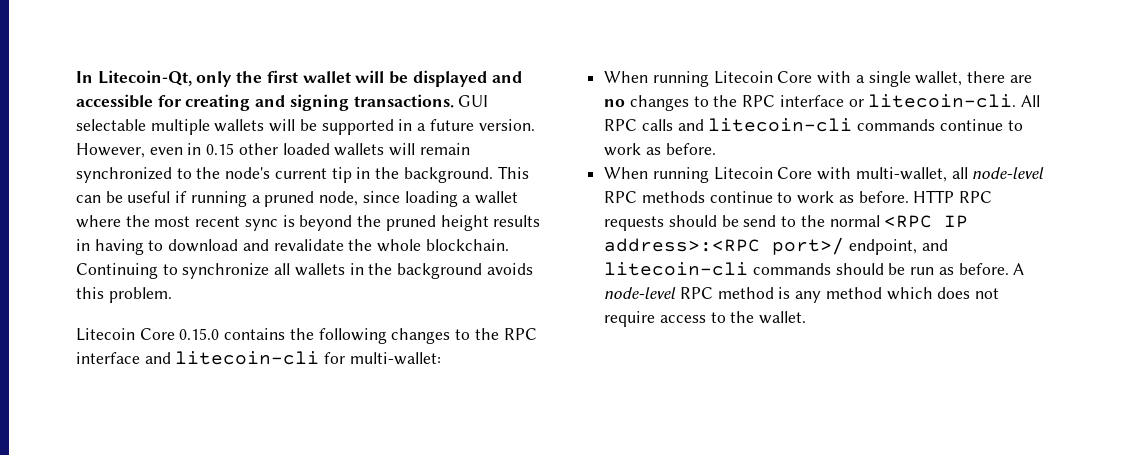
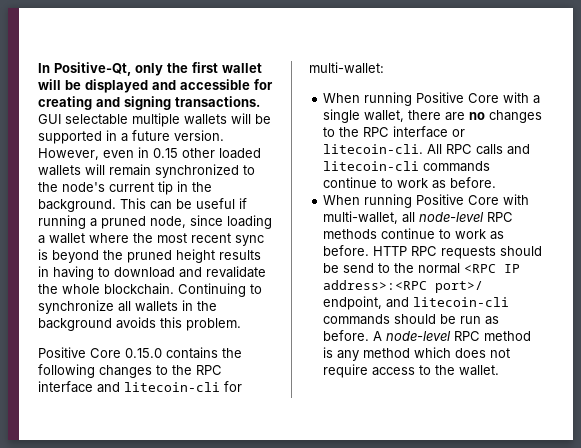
- In Litecoin-Qt, only the first wallet will be displayed and accessible for creating and signing transactions.
+ In Positive-Qt, only the first wallet will be displayed and accessible for creating and signing transactions.
- Litecoin Core 0.15.0 contains the following changes to the RPC interface and litecoin-cli for multi-wallet:
+ Positive Core 0.15.0 contains the following changes to the RPC interface and litecoin-cli for multi-wallet:
- When running Litecoin Core with a single wallet, there are no changes to the RPC interface or litecoin-cli.
+ When running Positive Core with a single wallet, there are no changes to the RPC interface or litecoin-cli.
- When running Litecoin Core with multi-wallet, all node-level RPC methods continue to work as before.
+ When running Positive Core with multi-wallet, all node-level RPC methods continue to work as before.

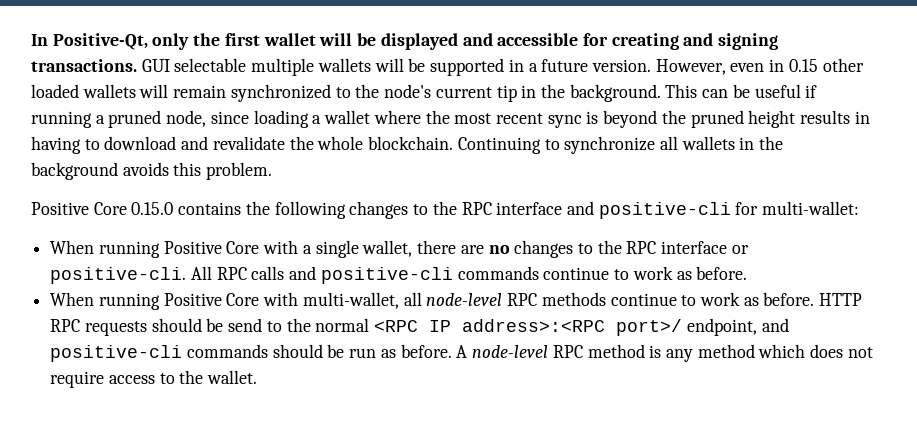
- Positive Core 0.15.0 contains the following changes to the RPC interface and litecoin-cli for multi-wallet:
+ Positive Core 0.15.0 contains the following changes to the RPC interface and positive-cli for multi-wallet:
- When running Positive Core with a single wallet, there are no changes to the RPC interface or litecoin-cli.
+ When running Positive Core with a single wallet, there are no changes to the RPC interface or positive-cli.
- All RPC calls and litecoin-cli commands continue to work as before.
+ All RPC calls and positive-cli commands continue to work as before.
- HTTP RPC requests should be send to the normal <RPC IP address>:<RPC port>/ endpoint, and litecoin-cli commands should be run as before.
+ HTTP RPC requests should be send to the normal <RPC IP address>:<RPC port>/ endpoint, and positive-cli commands should be run as before.

